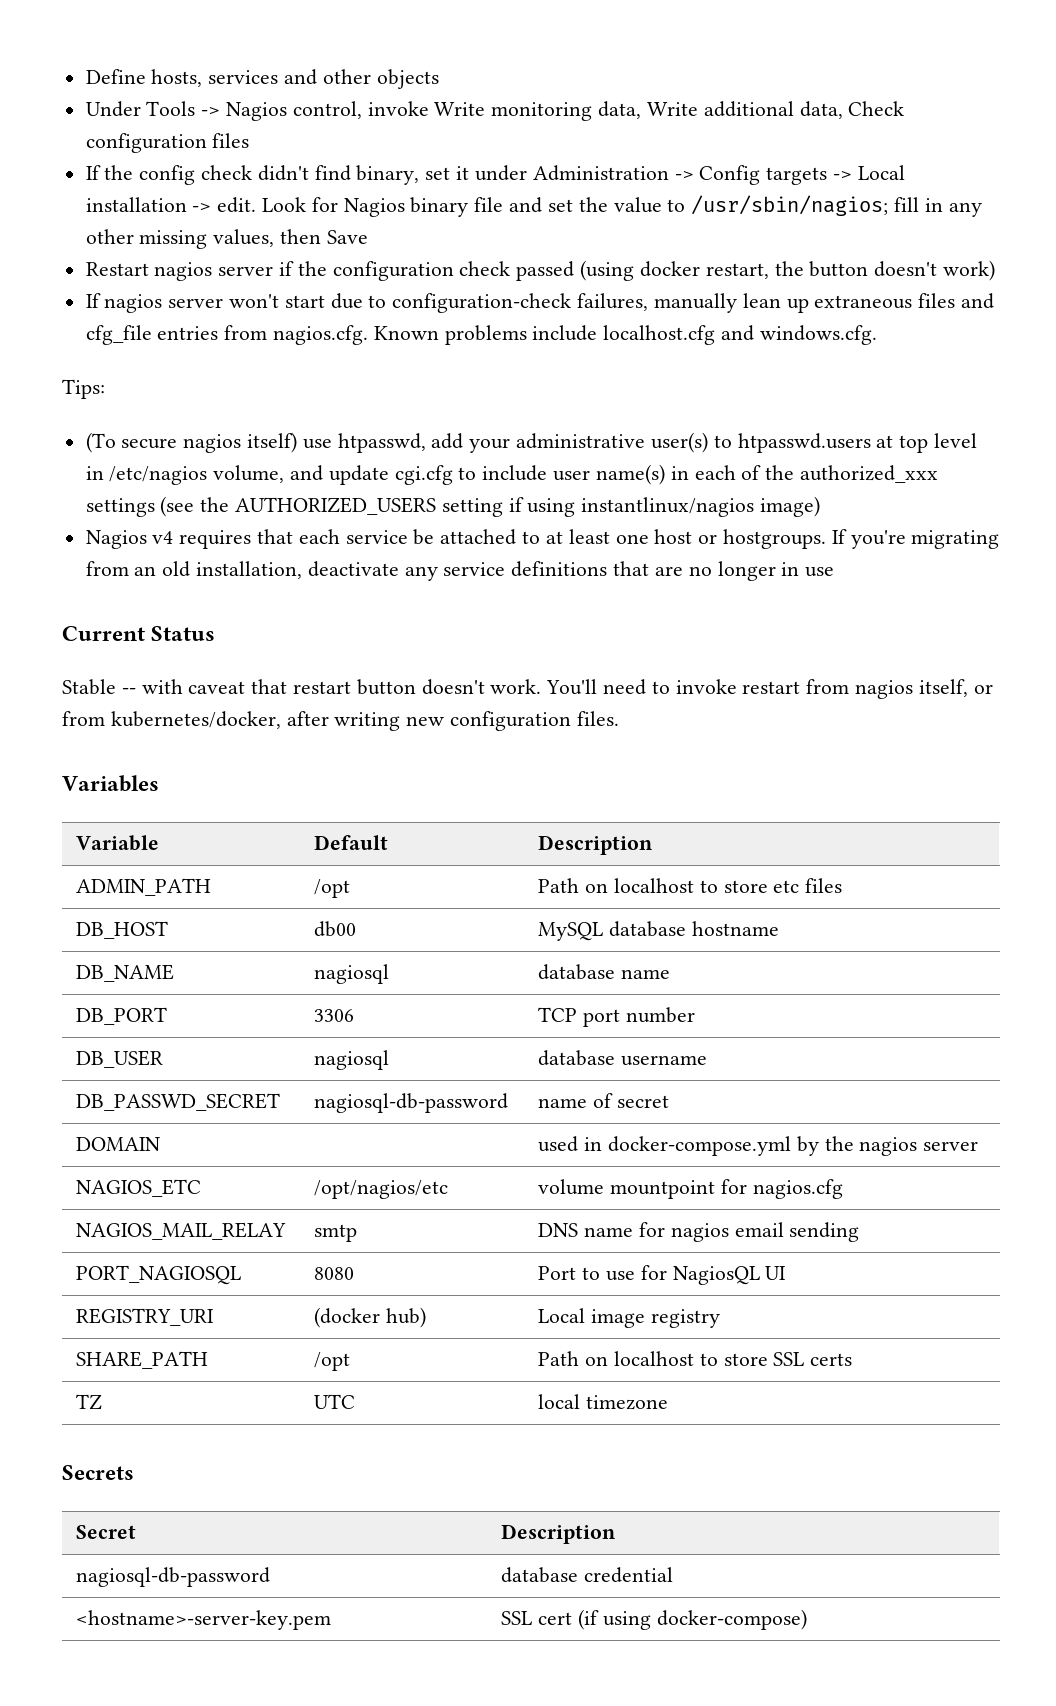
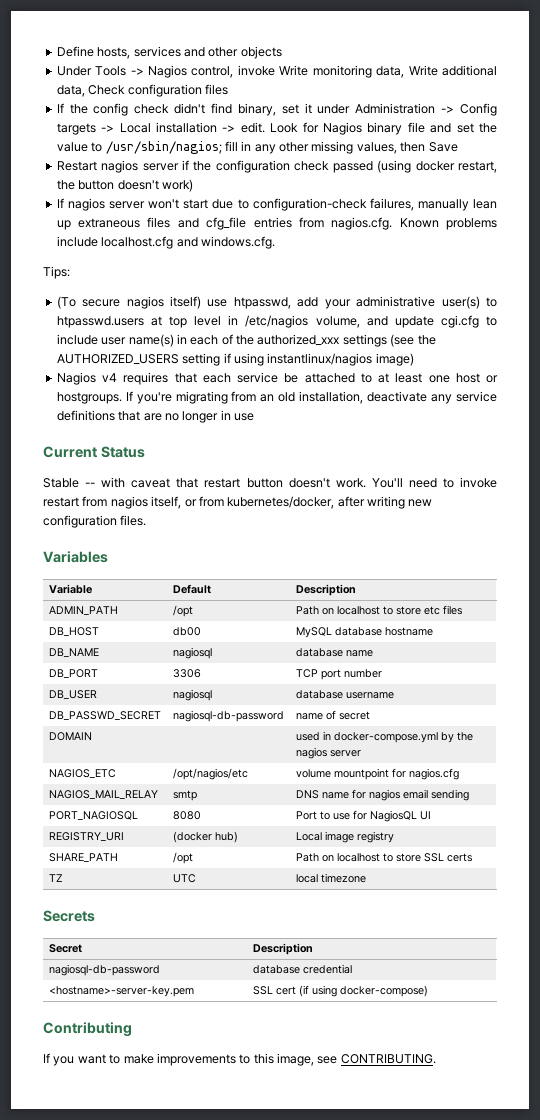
+ Contributing
+ If you want to make improvements to this image, see CONTRIBUTING.

